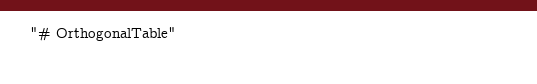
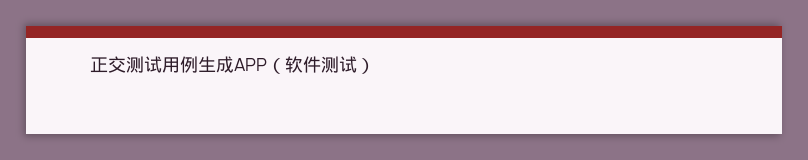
- "# OrthogonalTable"
+ 正交测试用例生成APP（软件测试）

